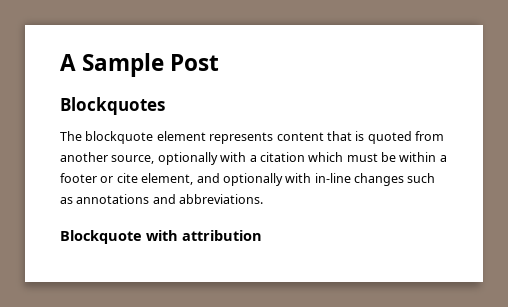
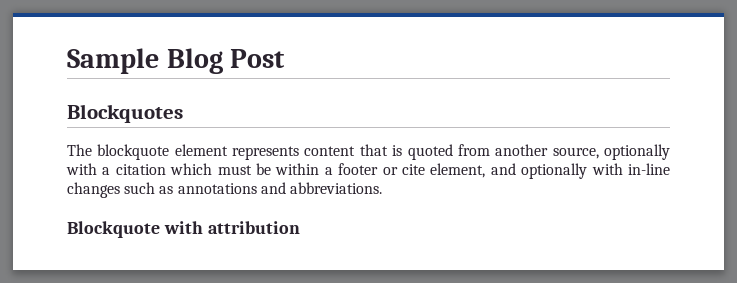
- A Sample Post
+ Sample Blog Post

